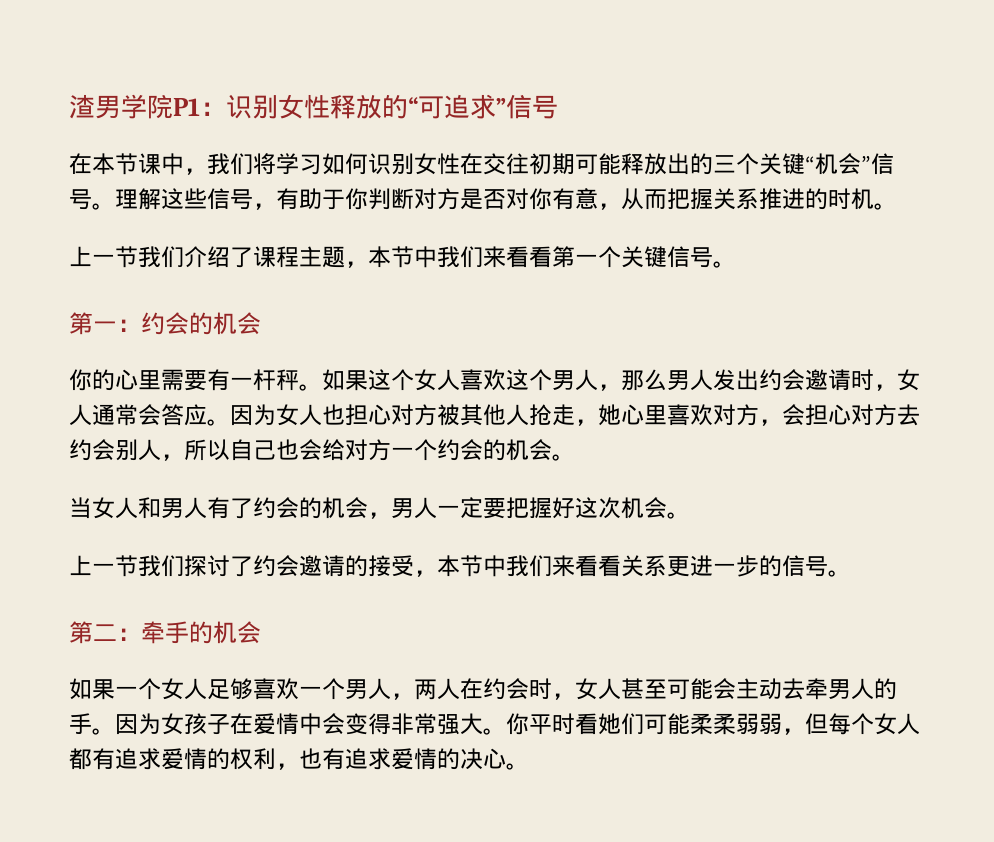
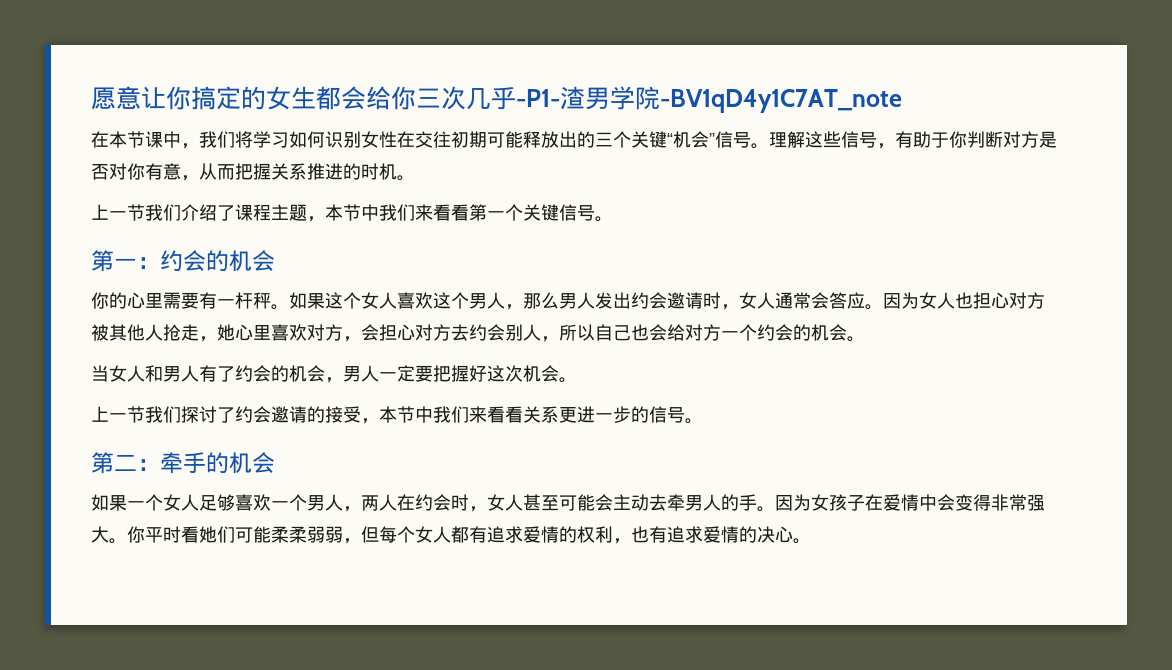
- 渣男学院P1：识别女性释放的“可追求”信号
+ 愿意让你搞定的女生都会给你三次几乎-P1-渣男学院-BV1qD4y1C7AT_note

